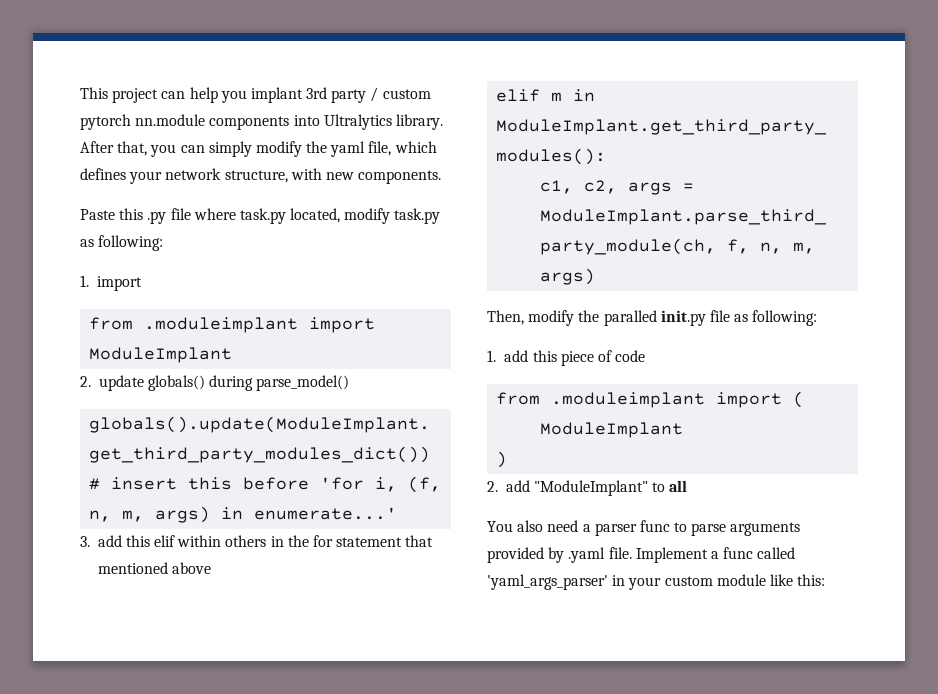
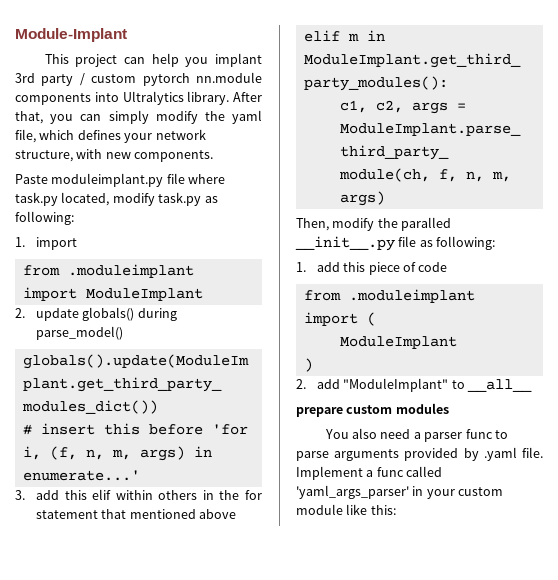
+ Module-Implant
- Paste this .py file where task.py located, modify task.py as following:
+ Paste moduleimplant.py file where task.py located, modify task.py as following:
- Then, modify the paralled init.py file as following:
+ Then, modify the paralled __init__.py file as following:
- 2. add "ModuleImplant" to all
+ 2. add "ModuleImplant" to __all__
+ prepare custom modules

